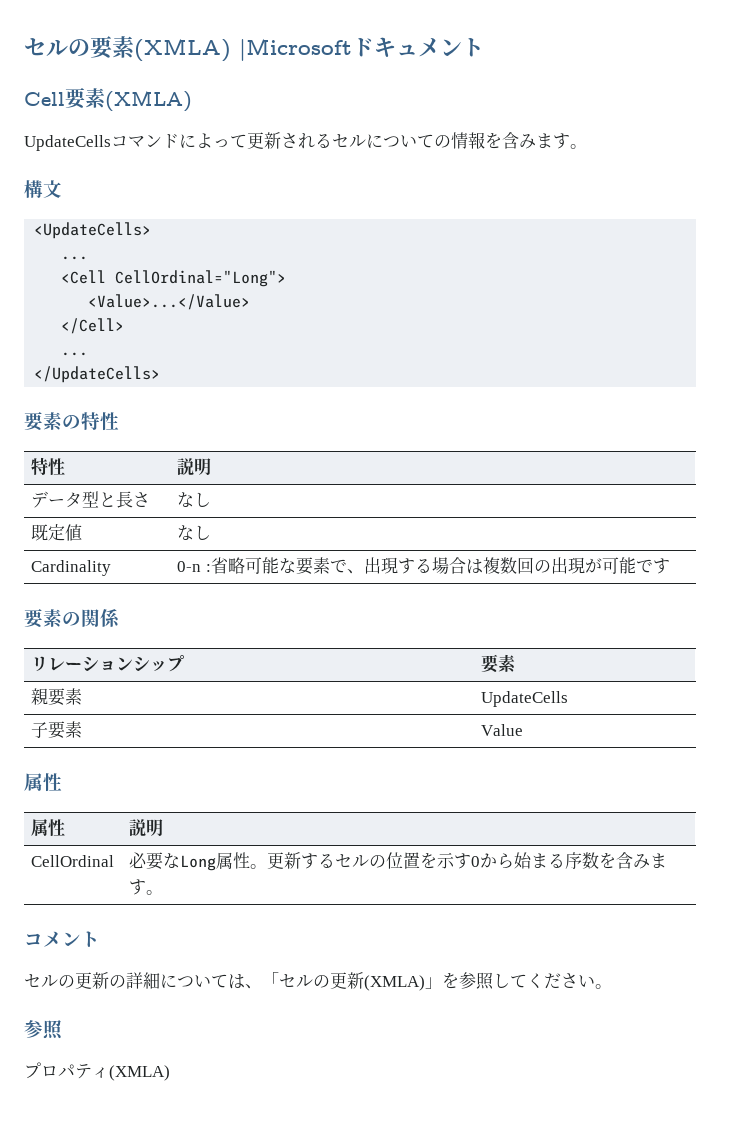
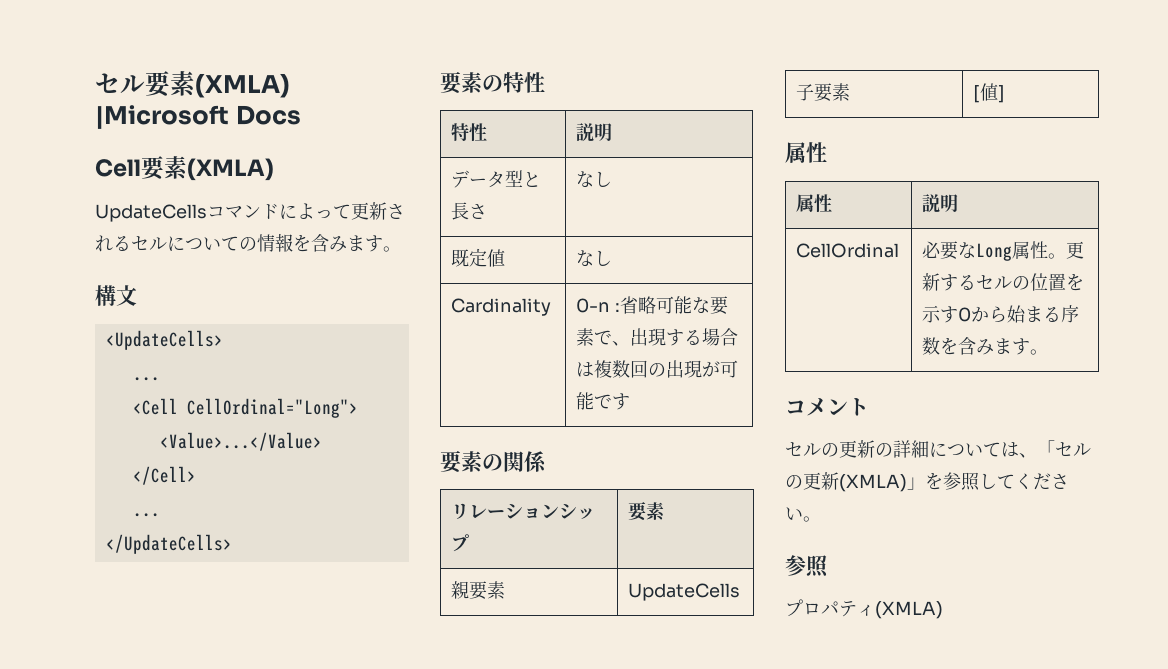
- セルの要素(XMLA) |Microsoftドキュメント
+ セル要素(XMLA) |Microsoft Docs
- 子要素 | Value
+ 子要素 | [値]

